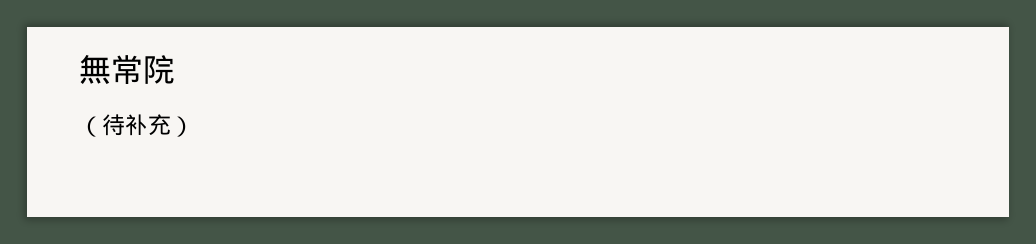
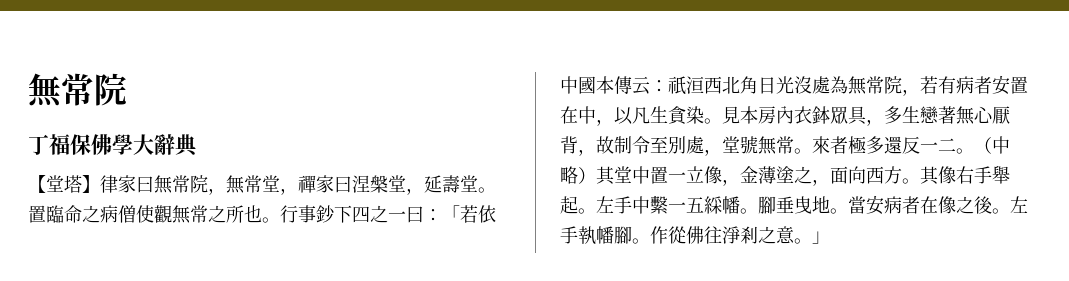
- （待补充）
+ 丁福保佛學大辭典
+ 【堂塔】律家曰無常院，無常堂，禪家曰涅槃堂，延壽堂。置臨命之病僧使觀無常之所也。行事鈔下四之一曰：「若依中國本傳云：祇洹西北角日光沒處為無常院，若有病者安置在中，以凡生貪染。見本房內衣鉢眾具，多生戀著無心厭背，故制令至別處，堂號無常。來者極多還反一二。（中略）其堂中置一立像，金薄塗之，面向西方。其像右手舉起。左手中繫一五綵幡。腳垂曳地。當安病者在像之後。左手執幡腳。作從佛往淨剎之意。」

